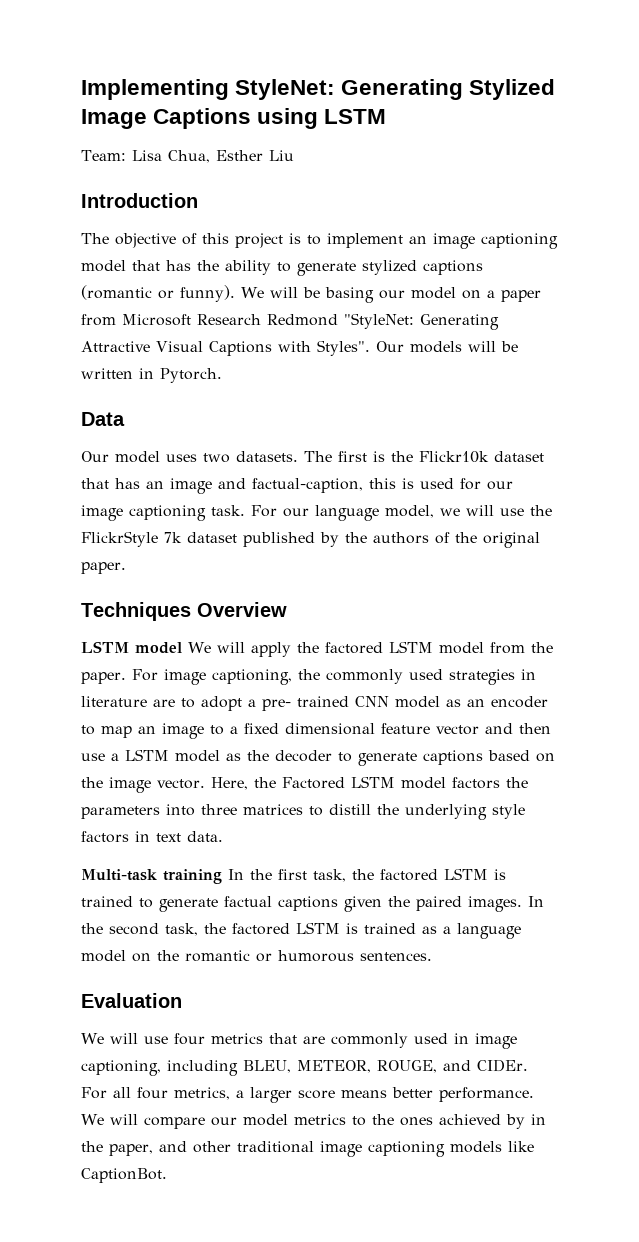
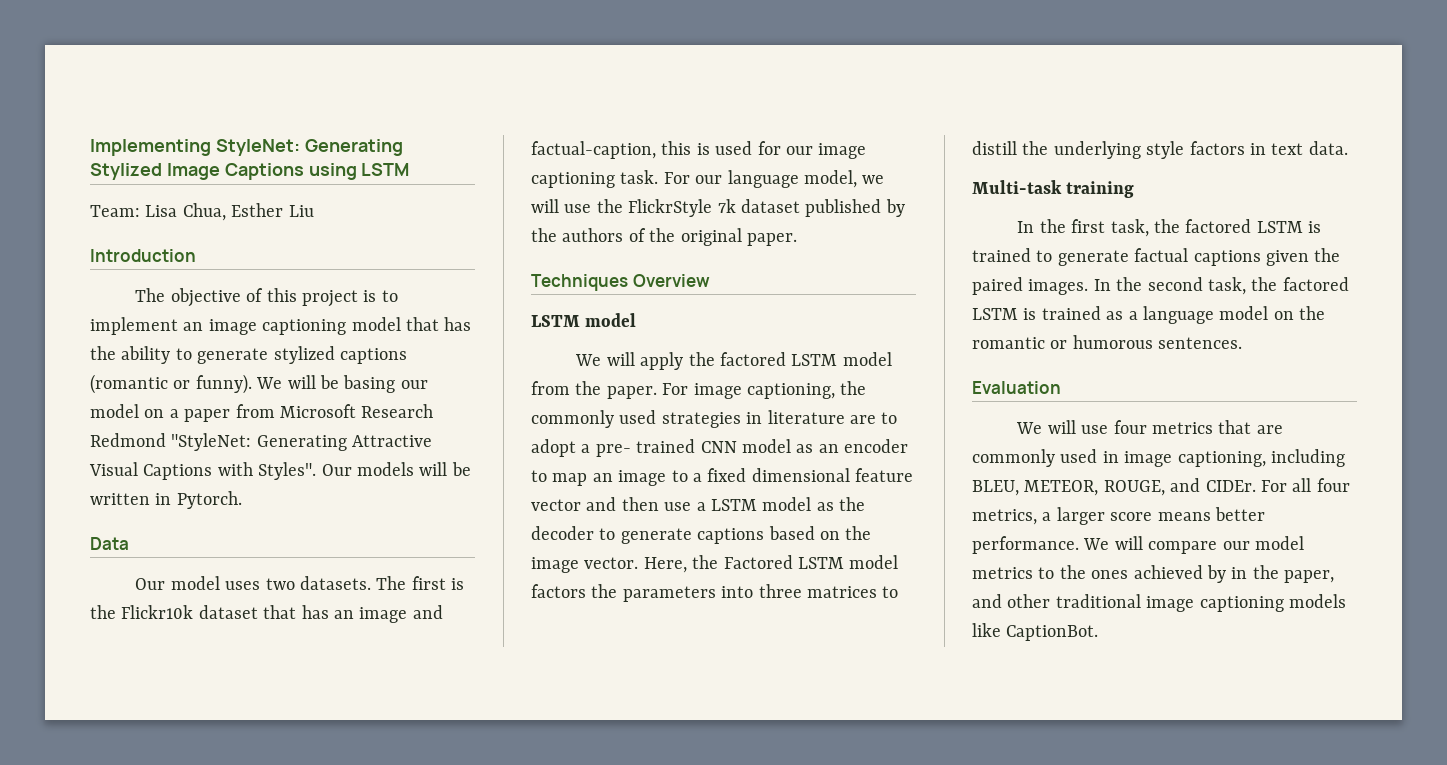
  Techniques Overview
- LSTM model We will apply the factored LSTM model from the paper.
+ LSTM model
+ We will apply the factored LSTM model from the paper.
- Multi-task training In the first task, the factored LSTM is trained to generate factual captions given the paired images.
+ Multi-task training
+ In the first task, the factored LSTM is trained to generate factual captions given the paired images.

